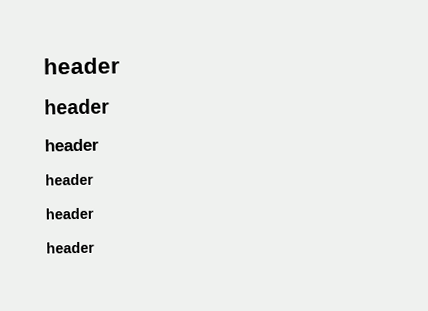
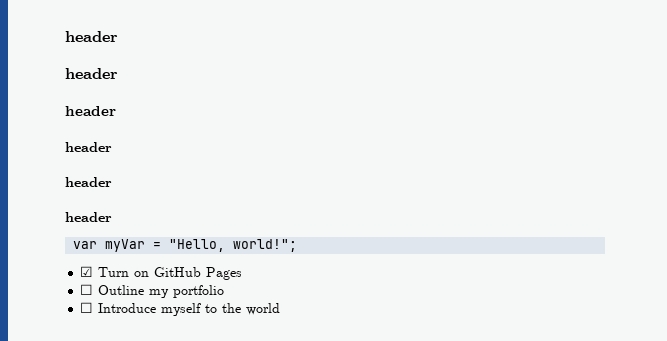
+ var myVar = "Hello, world!";
+ ☑ Turn on GitHub Pages
+ ☐ Outline my portfolio
+ ☐ Introduce myself to the world

